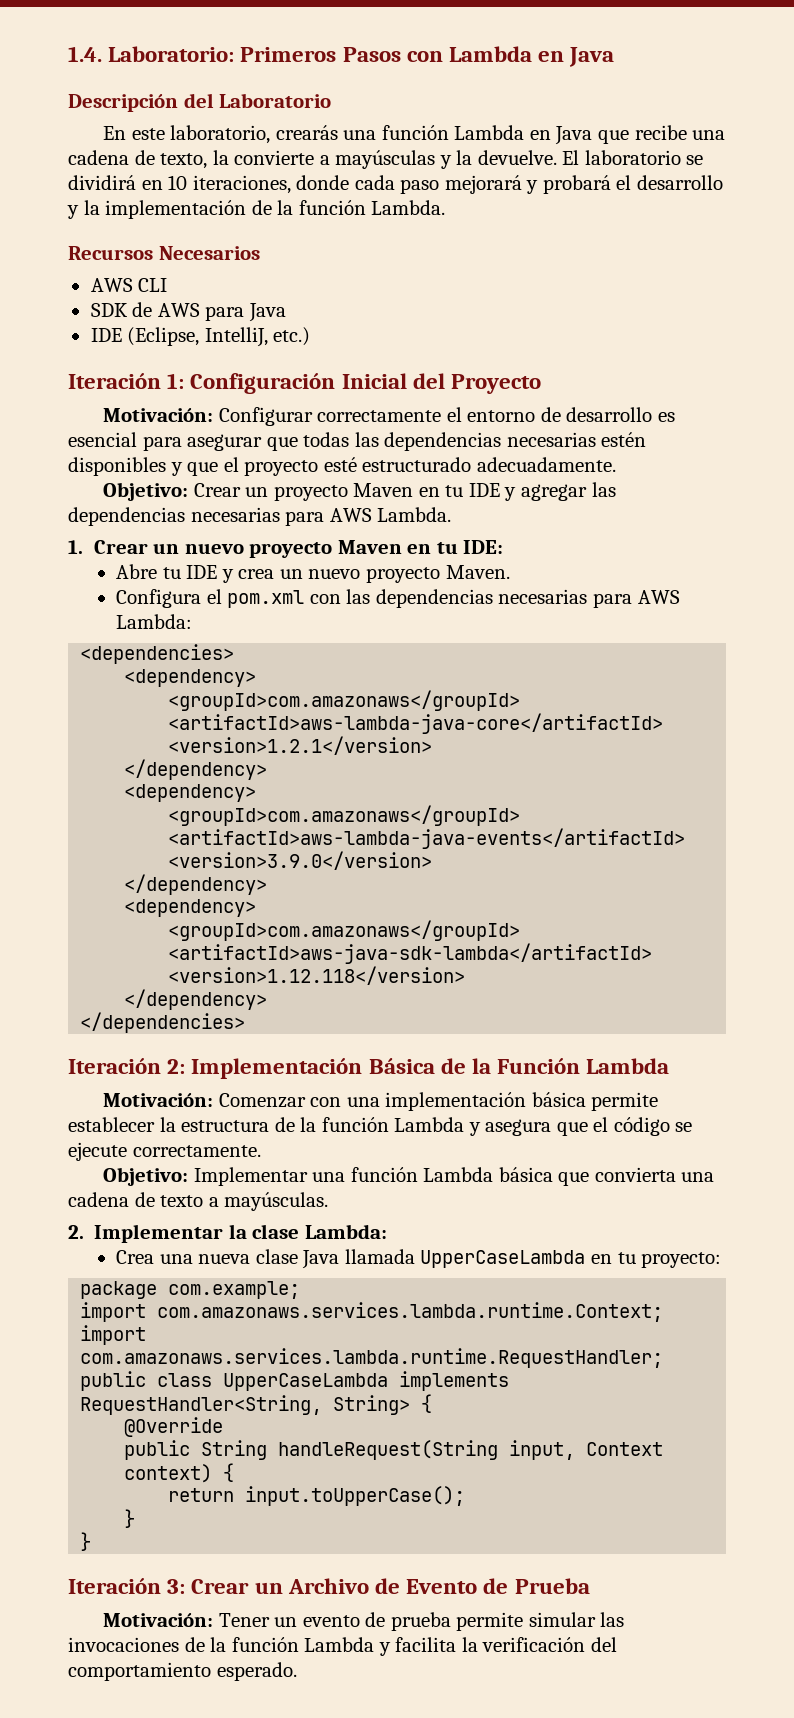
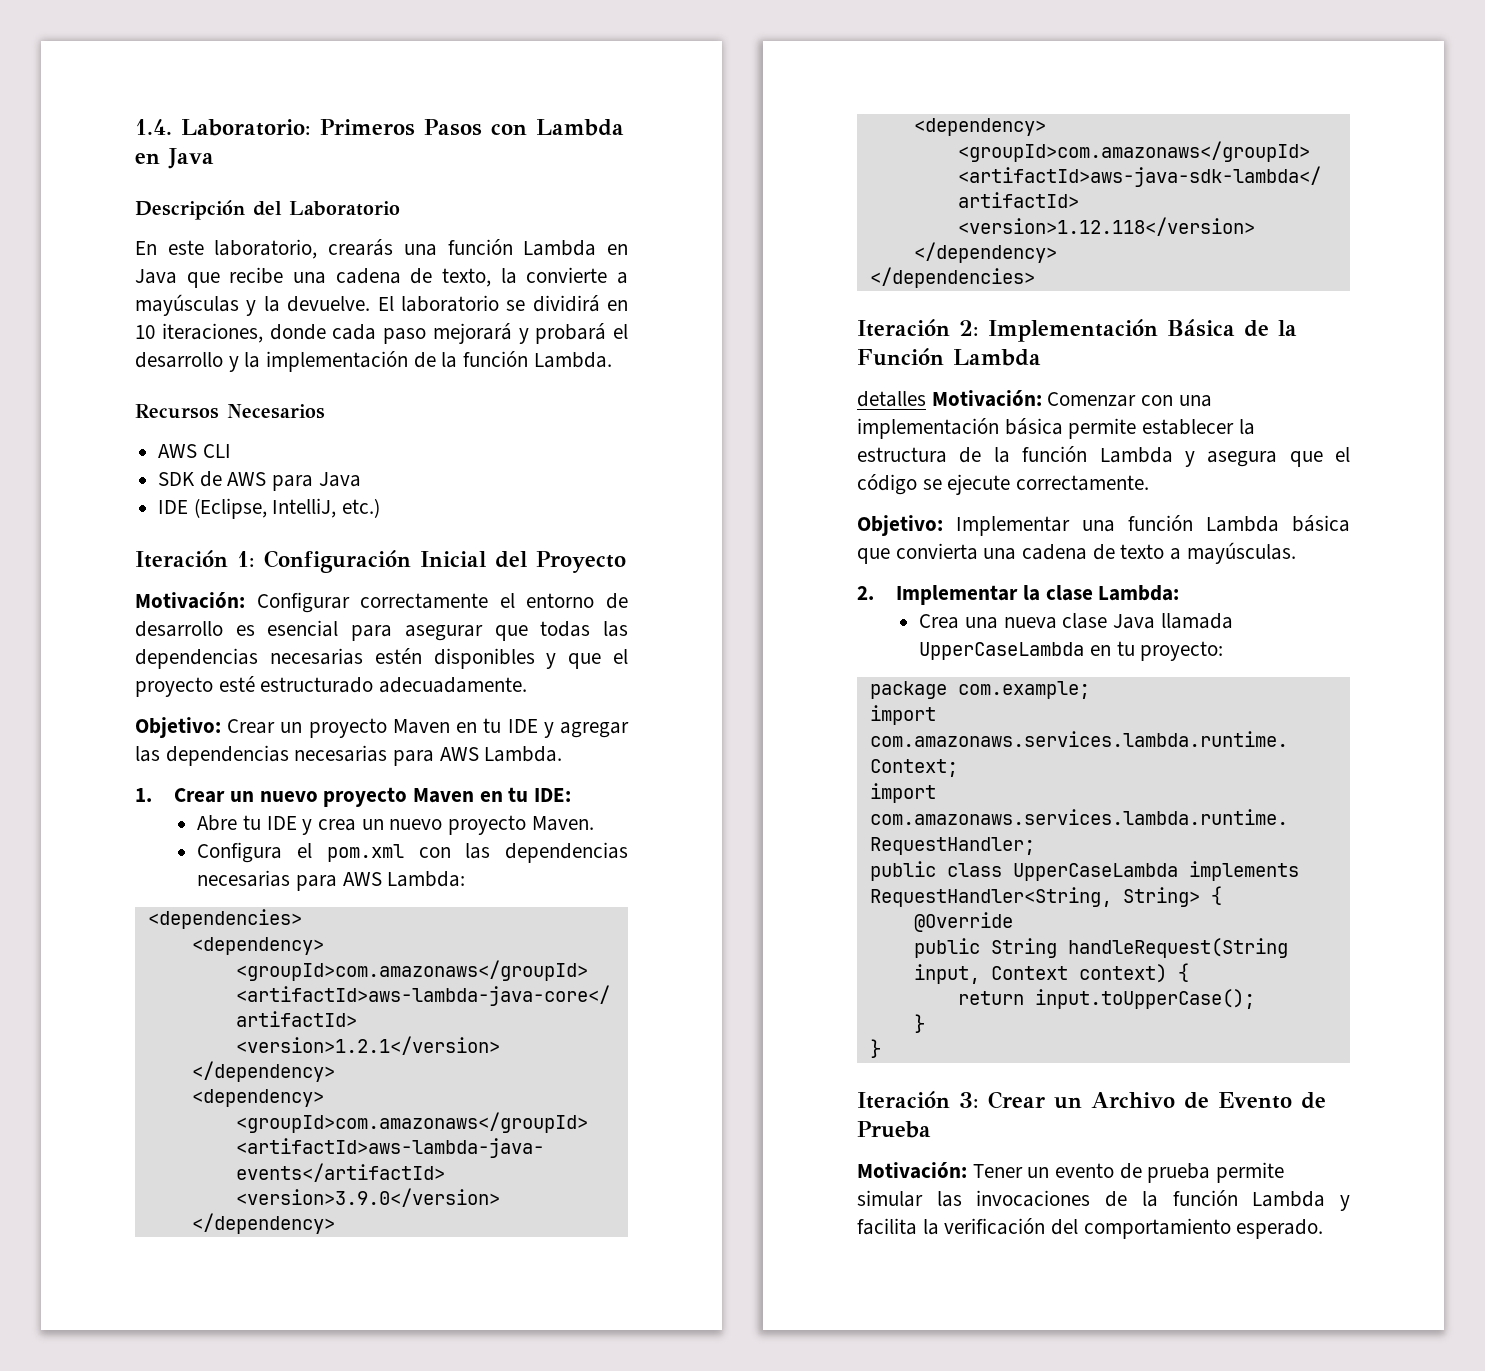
- Motivación: Comenzar con una implementación básica permite establecer la estructura de la función Lambda y asegura que el código se ejecute correctamente.
+ detalles Motivación: Comenzar con una implementación básica permite establecer la estructura de la función Lambda y asegura que el código se ejecute correctamente.

